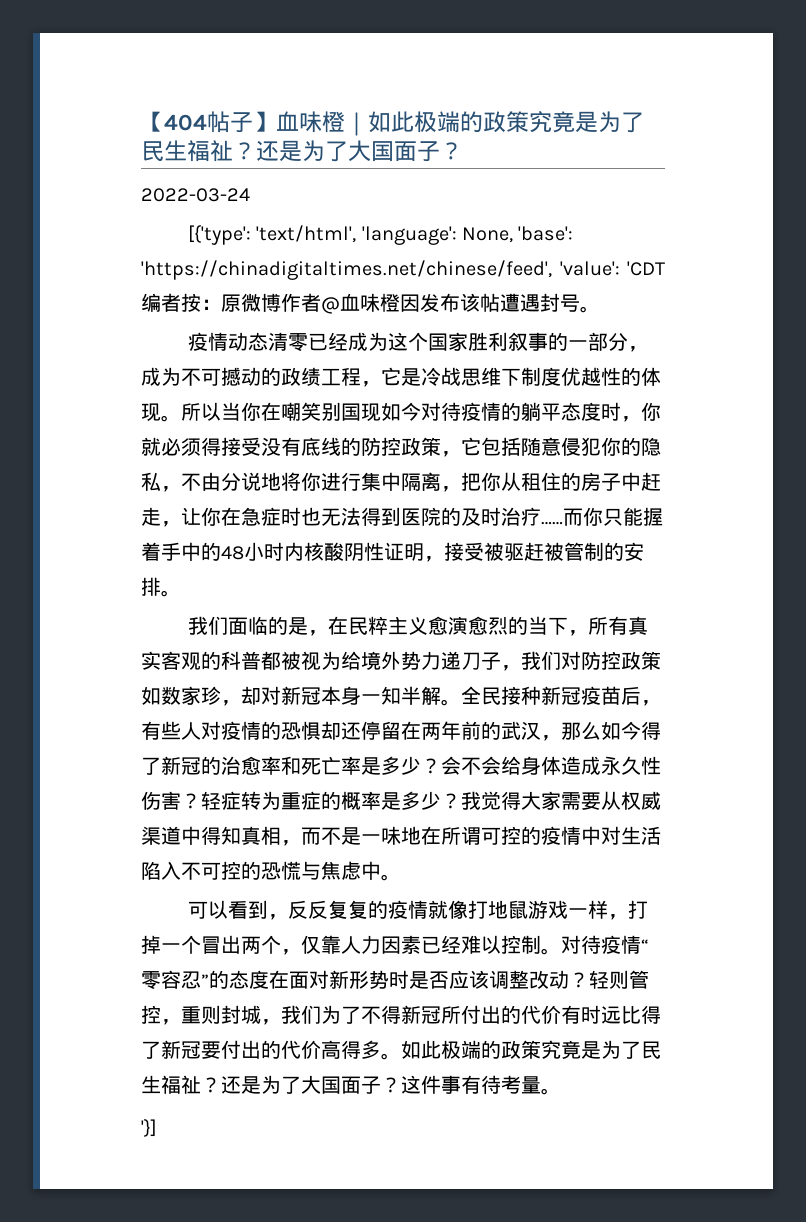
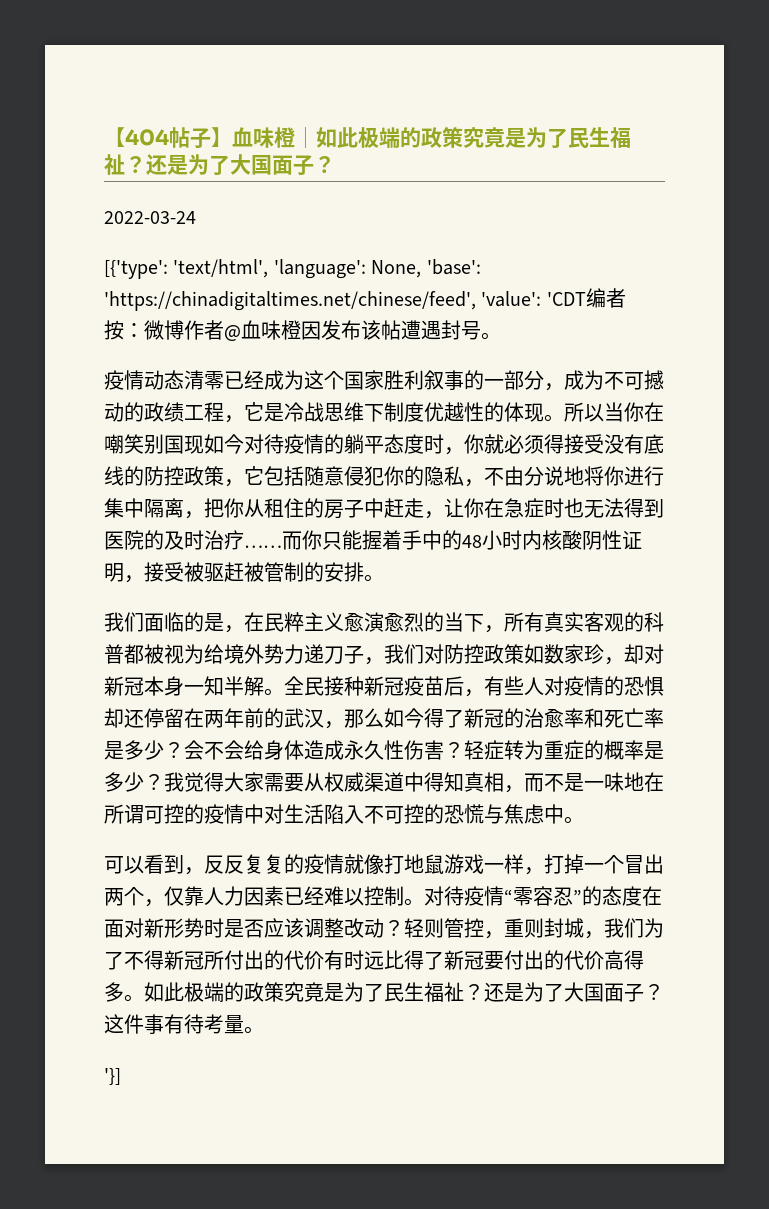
- [{'type': 'text/html', 'language': None, 'base': 'https://chinadigitaltimes.net/chinese/feed', 'value': 'CDT编者按：原微博作者@血味橙因发布该帖遭遇封号。
+ [{'type': 'text/html', 'language': None, 'base': 'https://chinadigitaltimes.net/chinese/feed', 'value': 'CDT编者按：微博作者@血味橙因发布该帖遭遇封号。

